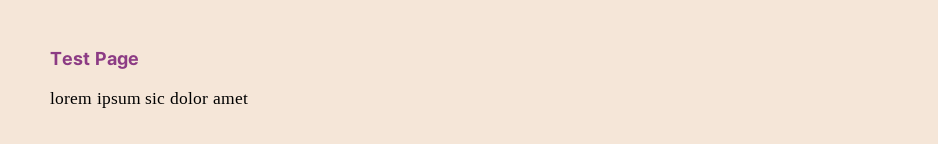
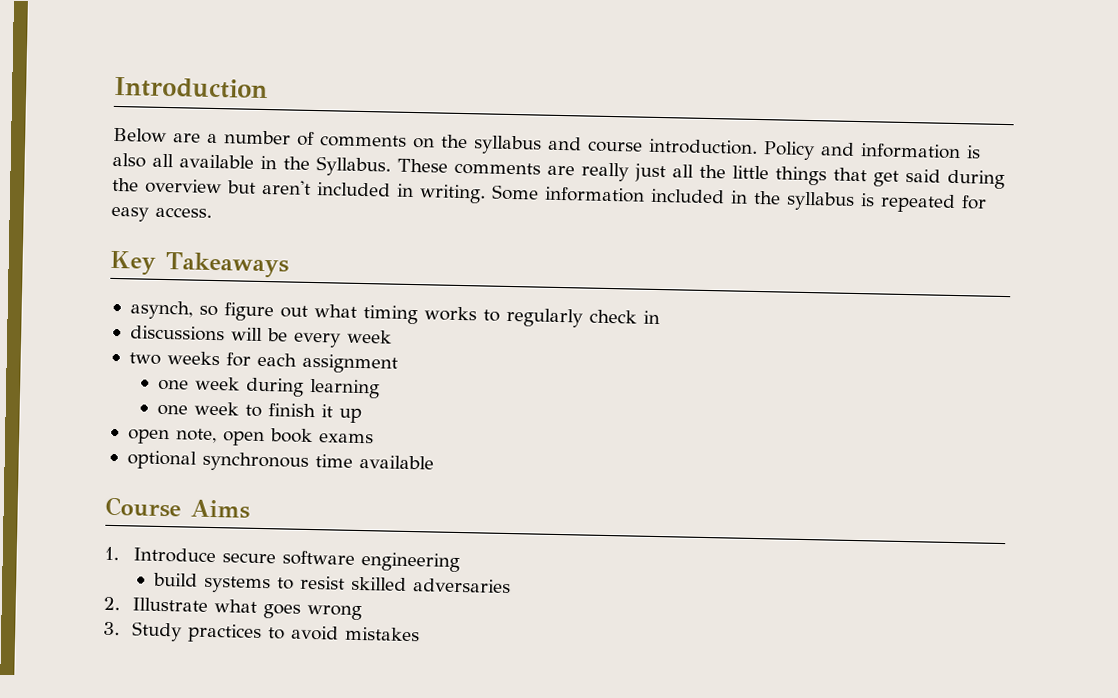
- Test Page
- lorem ipsum sic dolor amet
+ Introduction
+ Below are a number of comments on the syllabus and course introduction. Policy and information is also all available in the Syllabus. These comments are really just all the little things that get said during the overview but aren't included in writing. Some information included in the syllabus is repeated for easy access.
+ Key Takeaways
+ asynch, so figure out what timing works to regularly check in
+ discussions will be every week
+ two weeks for each assignment
+ one week during learning
+ one week to finish it up
+ open note, open book exams
+ optional synchronous time available
+ Course Aims
+ 1. Introduce secure software engineering
+ build systems to resist skilled adversaries
+ 2. Illustrate what goes wrong
+ 3. Study practices to avoid mistakes

